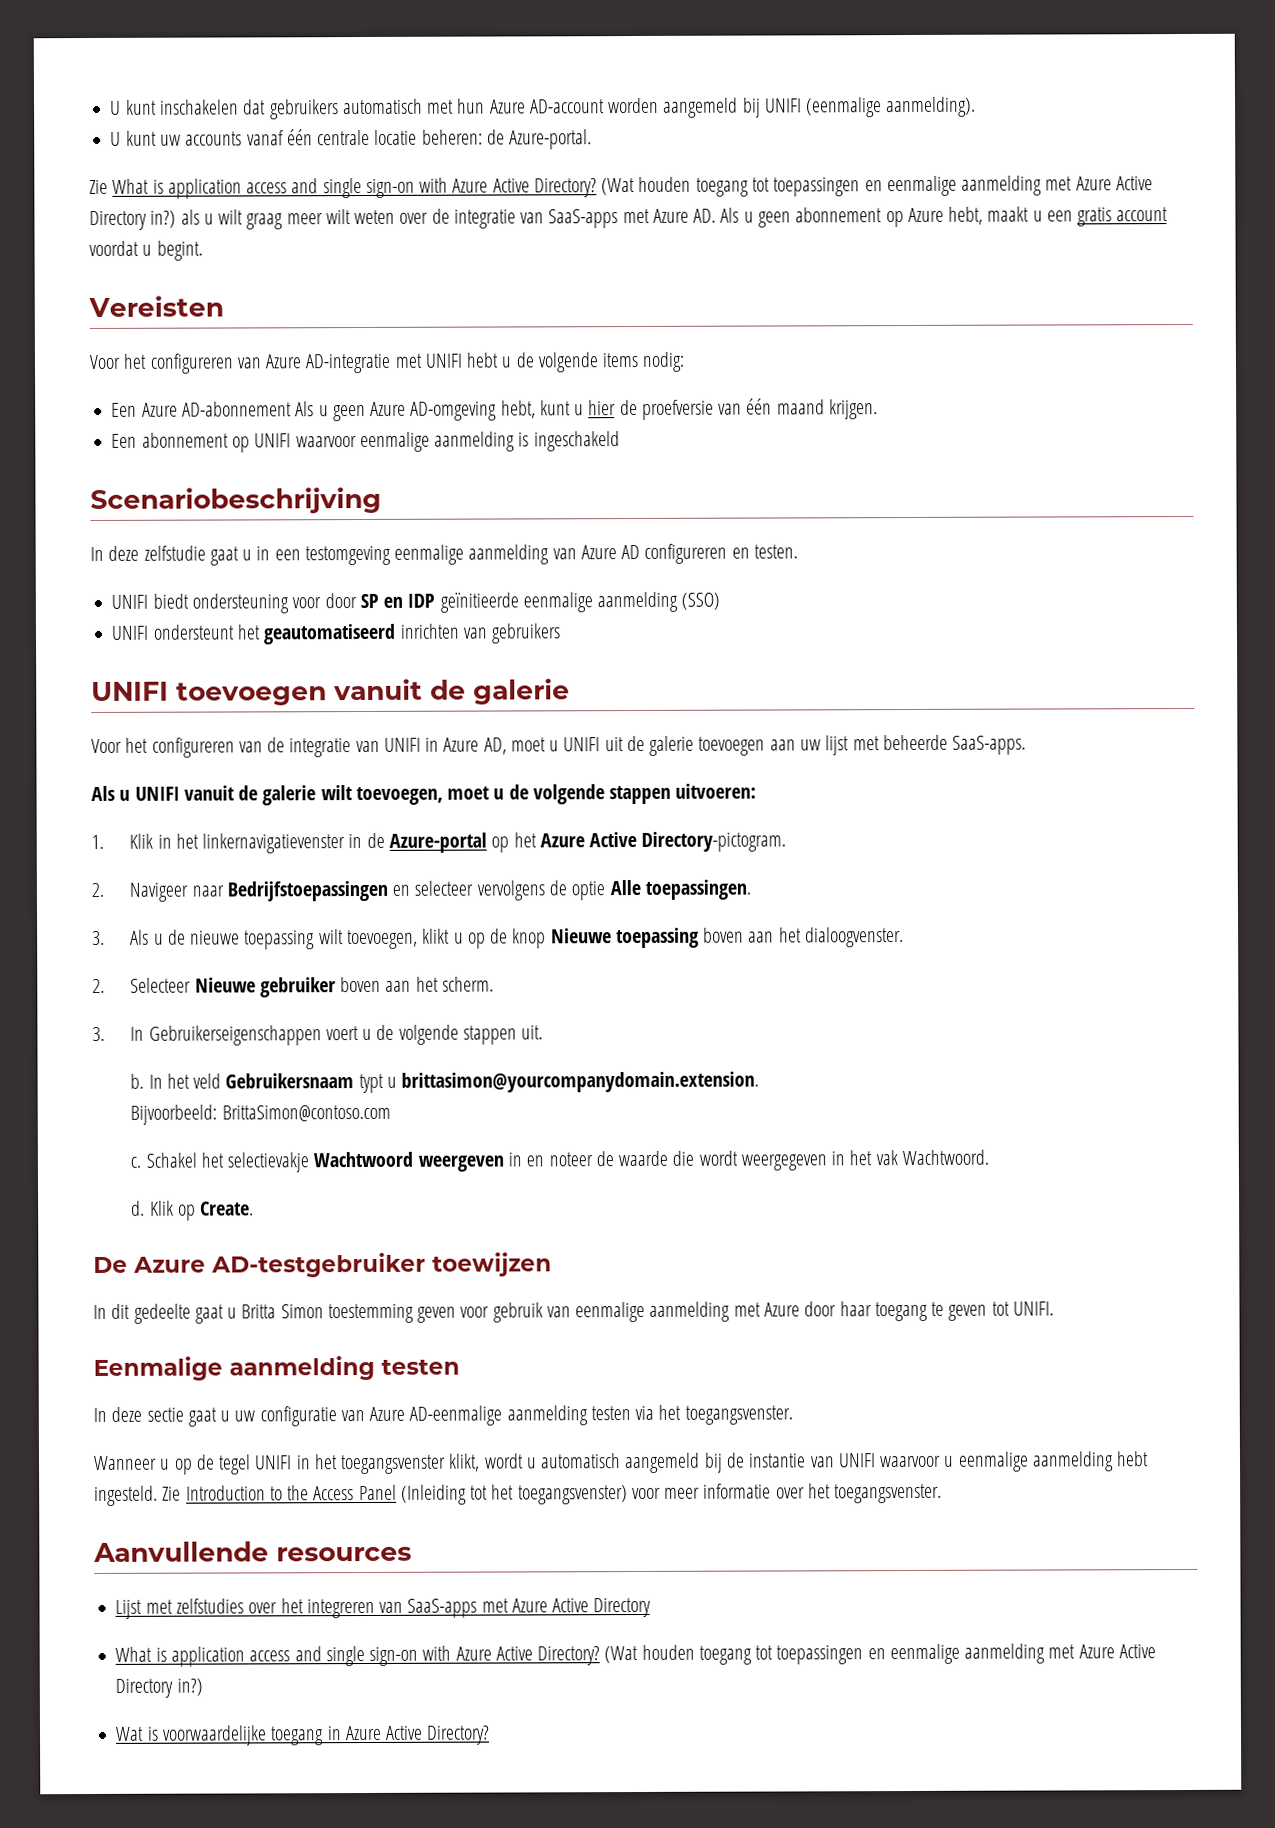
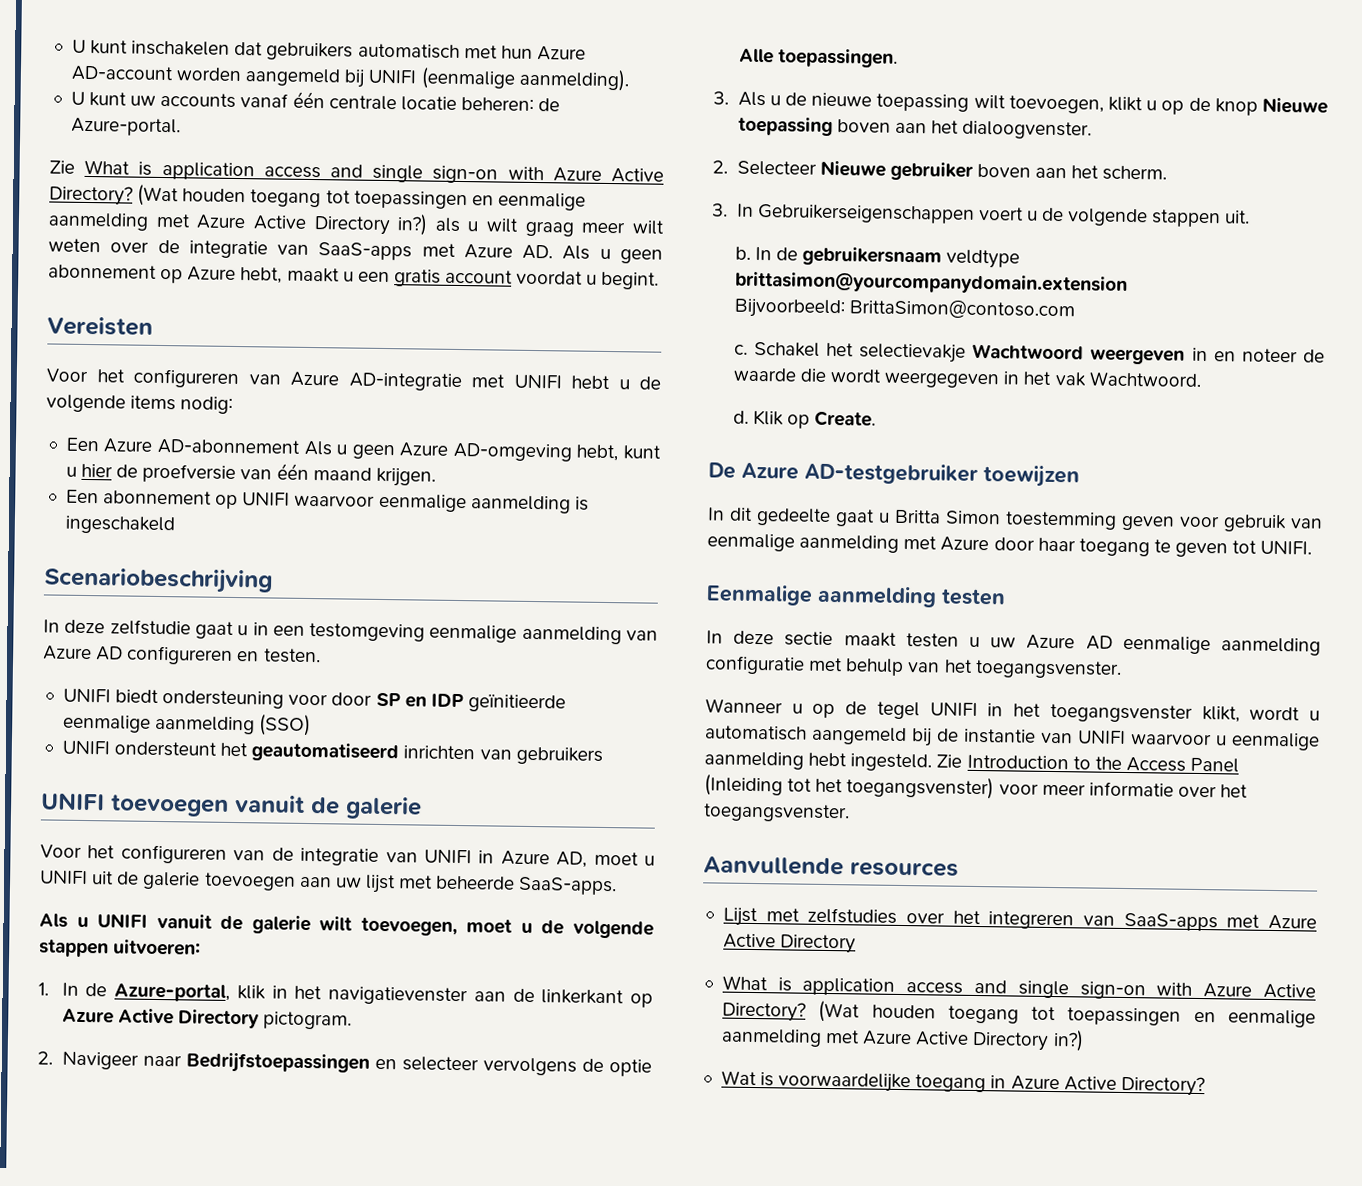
- 1. Klik in het linkernavigatievenster in de Azure-portal op het Azure Active Directory-pictogram.
+ 1. In de Azure-portal, klik in het navigatievenster aan de linkerkant op Azure Active Directory pictogram.
- In het veld Gebruikersnaam typt u brittasimon@yourcompanydomain.extension.
+ In de gebruikersnaam veldtype brittasimon@yourcompanydomain.extension
- In deze sectie gaat u uw configuratie van Azure AD-eenmalige aanmelding testen via het toegangsvenster.
+ In deze sectie maakt testen u uw Azure AD eenmalige aanmelding configuratie met behulp van het toegangsvenster.

